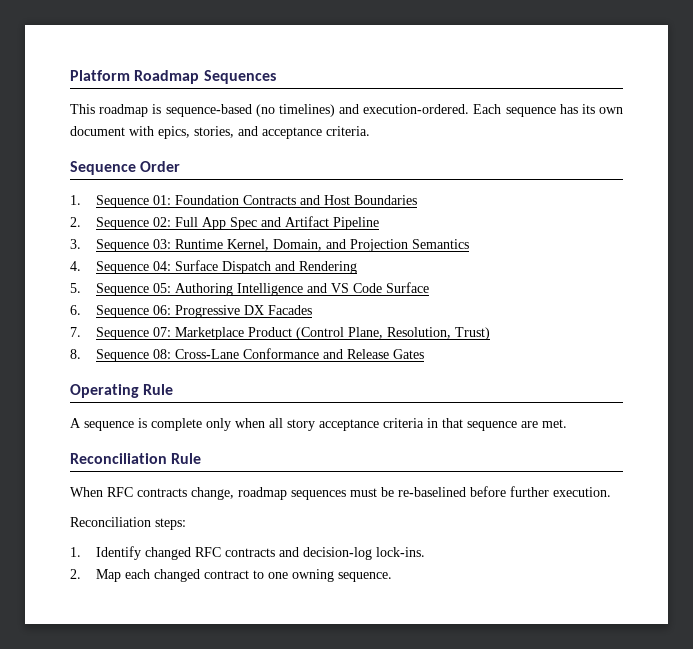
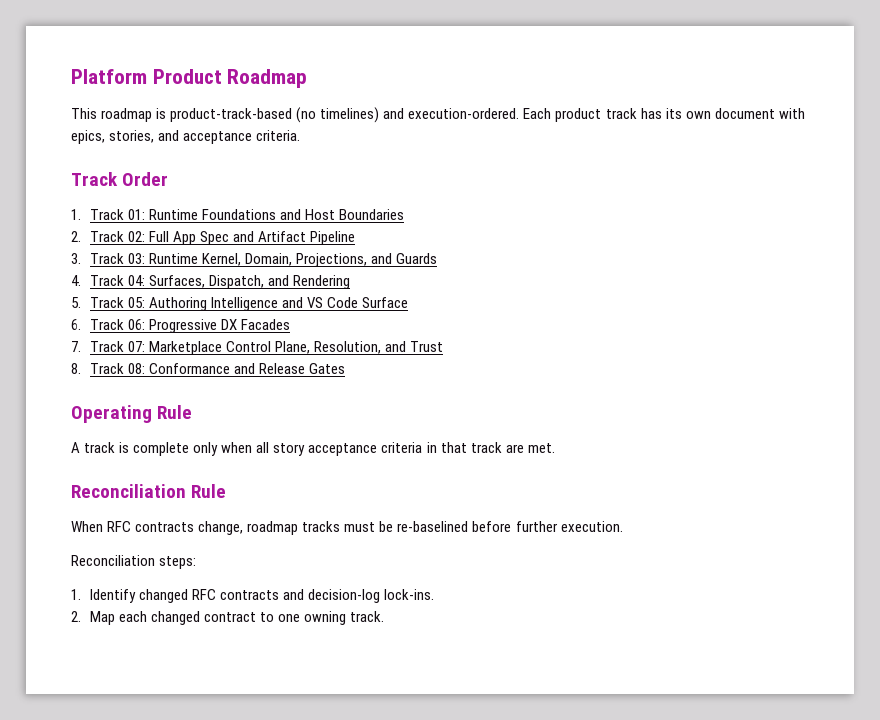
- Platform Roadmap Sequences
+ Platform Product Roadmap
- This roadmap is sequence-based (no timelines) and execution-ordered.
+ This roadmap is product-track-based (no timelines) and execution-ordered.
- Each sequence has its own document with epics, stories, and acceptance criteria.
+ Each product track has its own document with epics, stories, and acceptance criteria.
- Sequence Order
+ Track Order
- 1. Sequence 01: Foundation Contracts and Host Boundaries
+ 1. Track 01: Runtime Foundations and Host Boundaries
- 2. Sequence 02: Full App Spec and Artifact Pipeline
+ 2. Track 02: Full App Spec and Artifact Pipeline
- 3. Sequence 03: Runtime Kernel, Domain, and Projection Semantics
- 4. Sequence 04: Surface Dispatch and Rendering
+ 3. Track 03: Runtime Kernel, Domain, Projections, and Guards
+ 4. Track 04: Surfaces, Dispatch, and Rendering
- 5. Sequence 05: Authoring Intelligence and VS Code Surface
+ 5. Track 05: Authoring Intelligence and VS Code Surface
- 6. Sequence 06: Progressive DX Facades
+ 6. Track 06: Progressive DX Facades
- 7. Sequence 07: Marketplace Product (Control Plane, Resolution, Trust)
- 8. Sequence 08: Cross-Lane Conformance and Release Gates
+ 7. Track 07: Marketplace Control Plane, Resolution, and Trust
+ 8. Track 08: Conformance and Release Gates
- A sequence is complete only when all story acceptance criteria in that sequence are met.
+ A track is complete only when all story acceptance criteria in that track are met.
- When RFC contracts change, roadmap sequences must be re-baselined before further execution.
+ When RFC contracts change, roadmap tracks must be re-baselined before further execution.
- 2. Map each changed contract to one owning sequence.
+ 2. Map each changed contract to one owning track.

